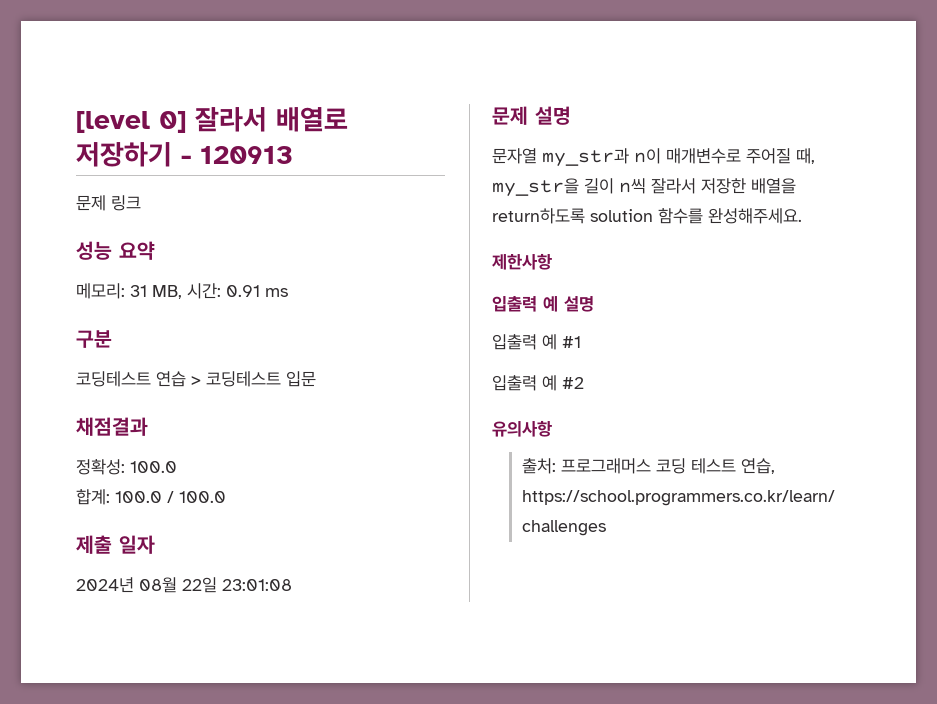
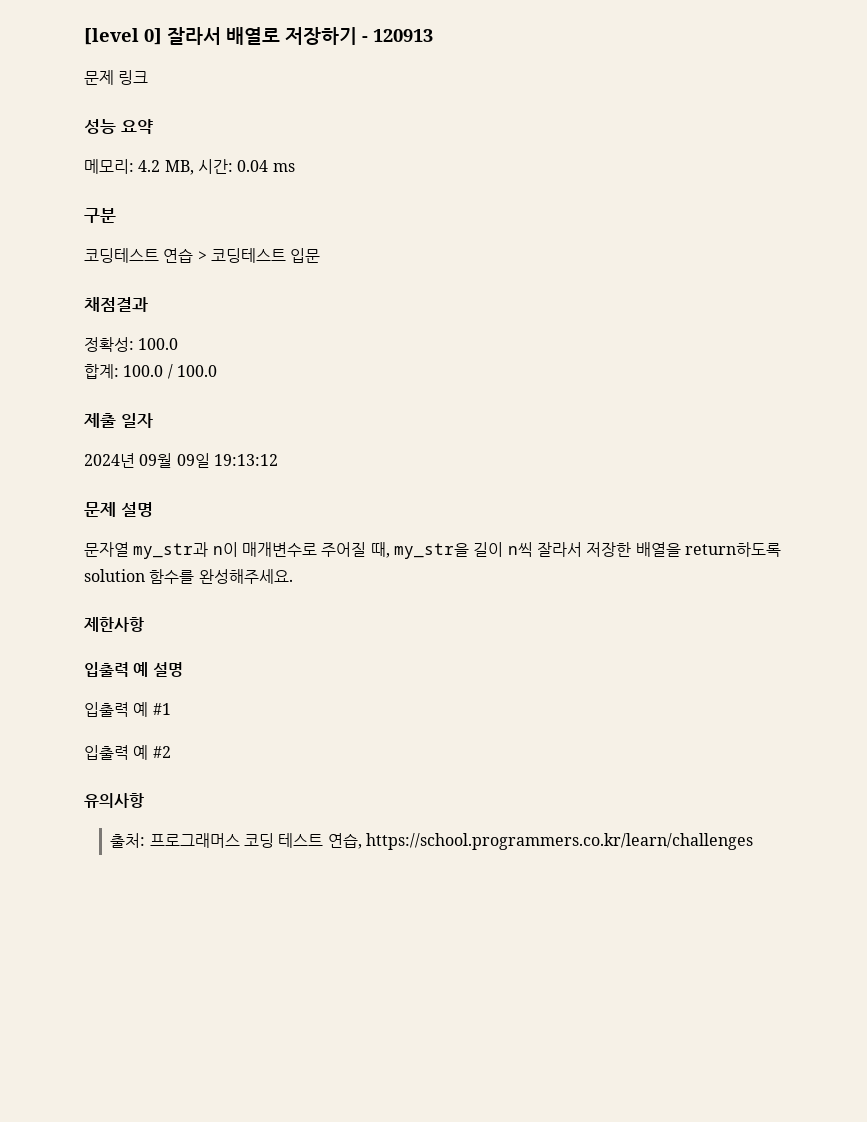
- 메모리: 31 MB, 시간: 0.91 ms
+ 메모리: 4.2 MB, 시간: 0.04 ms
- 2024년 08월 22일 23:01:08
+ 2024년 09월 09일 19:13:12

